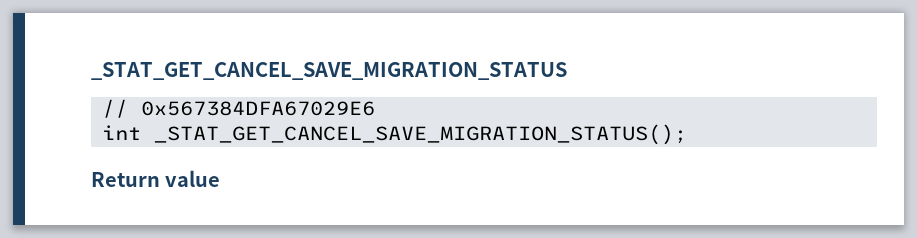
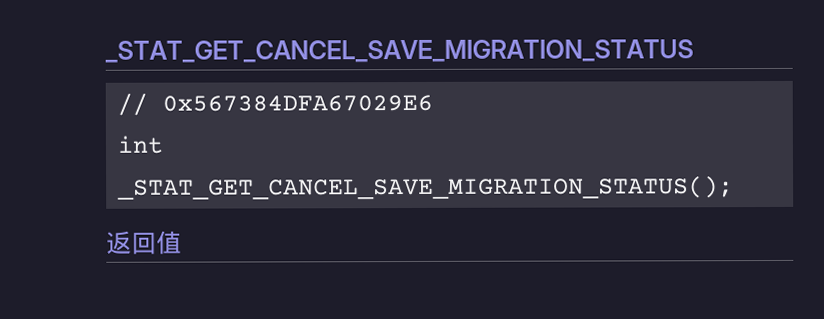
- Return value
+ 返回值

